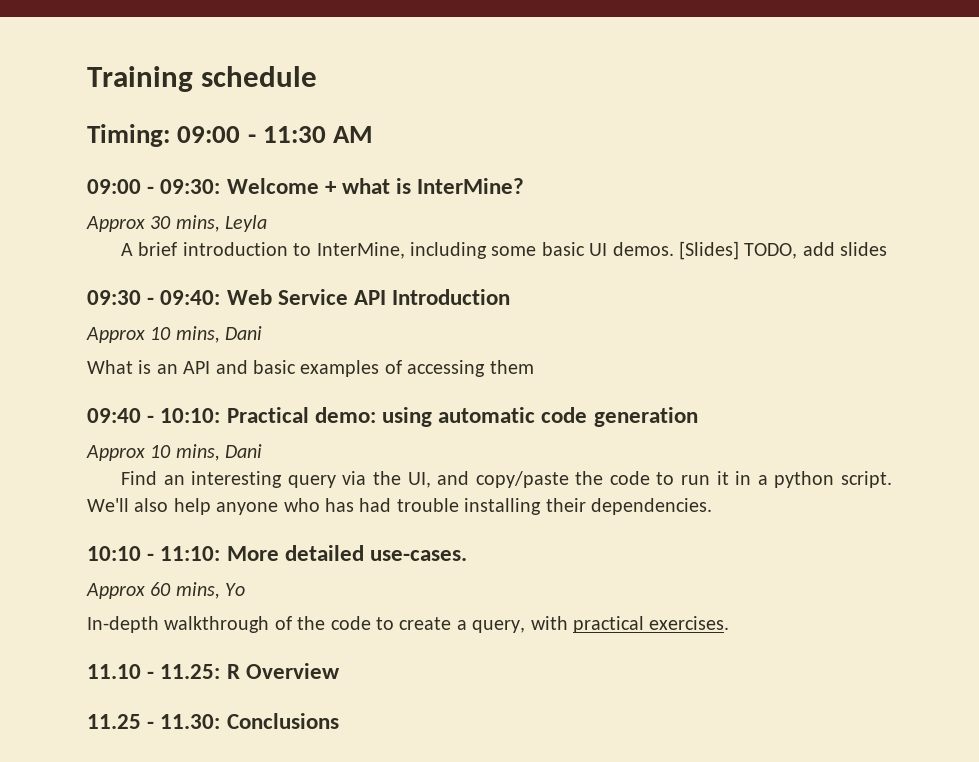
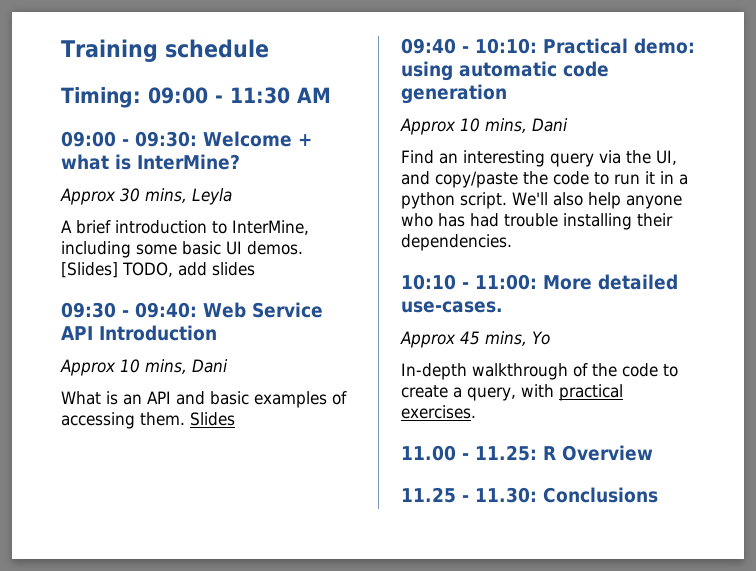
- What is an API and basic examples of accessing them
+ What is an API and basic examples of accessing them. Slides
- 10:10 - 11:10: More detailed use-cases.
+ 10:10 - 11:00: More detailed use-cases.
- Approx 60 mins, Yo
+ Approx 45 mins, Yo
- 11.10 - 11.25: R Overview
+ 11.00 - 11.25: R Overview

